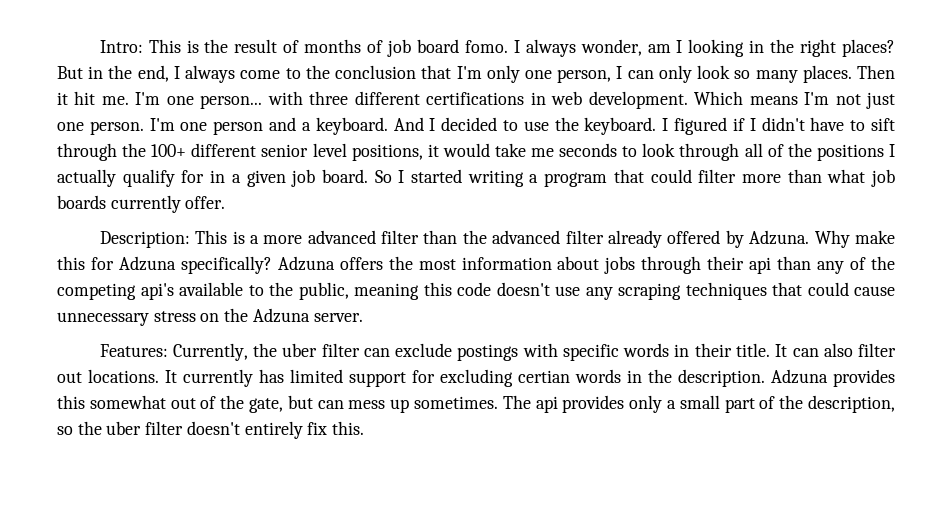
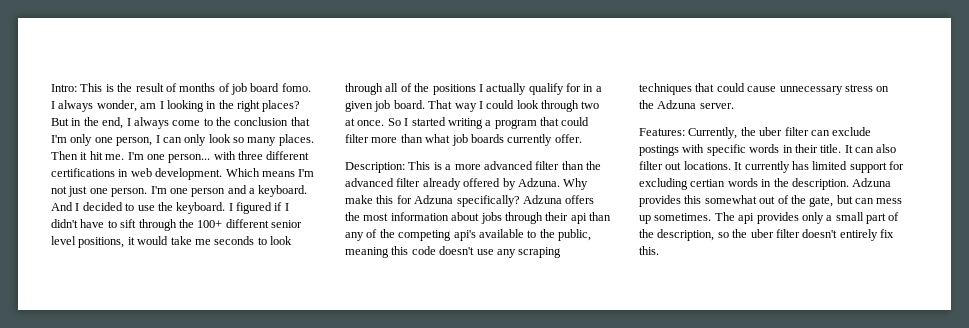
+ That way I could look through two at once.

